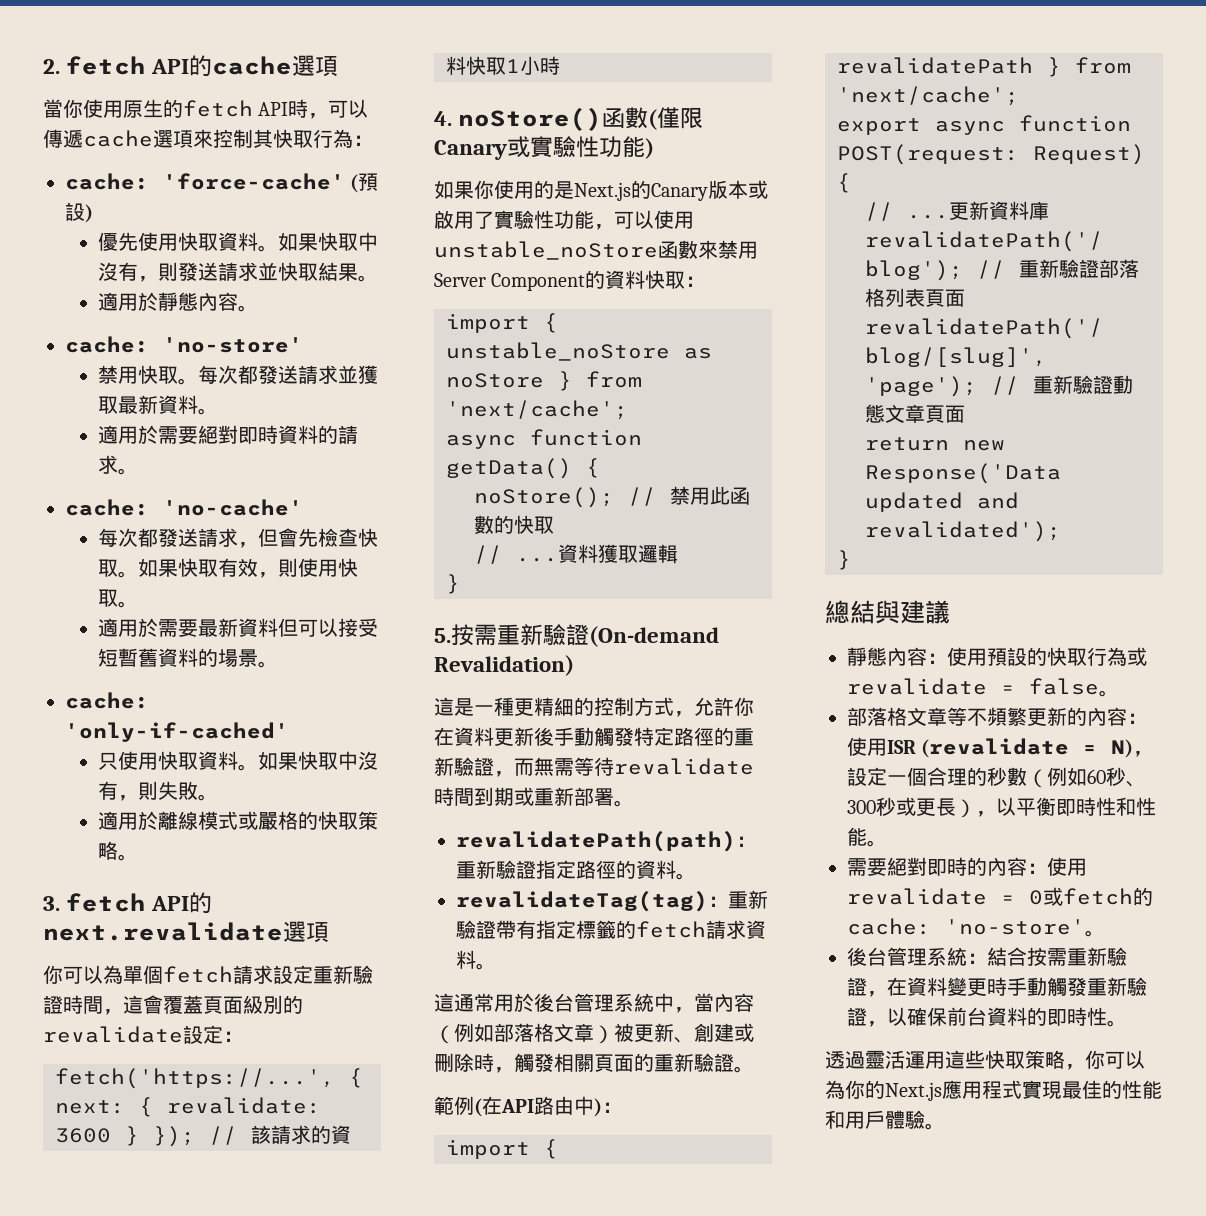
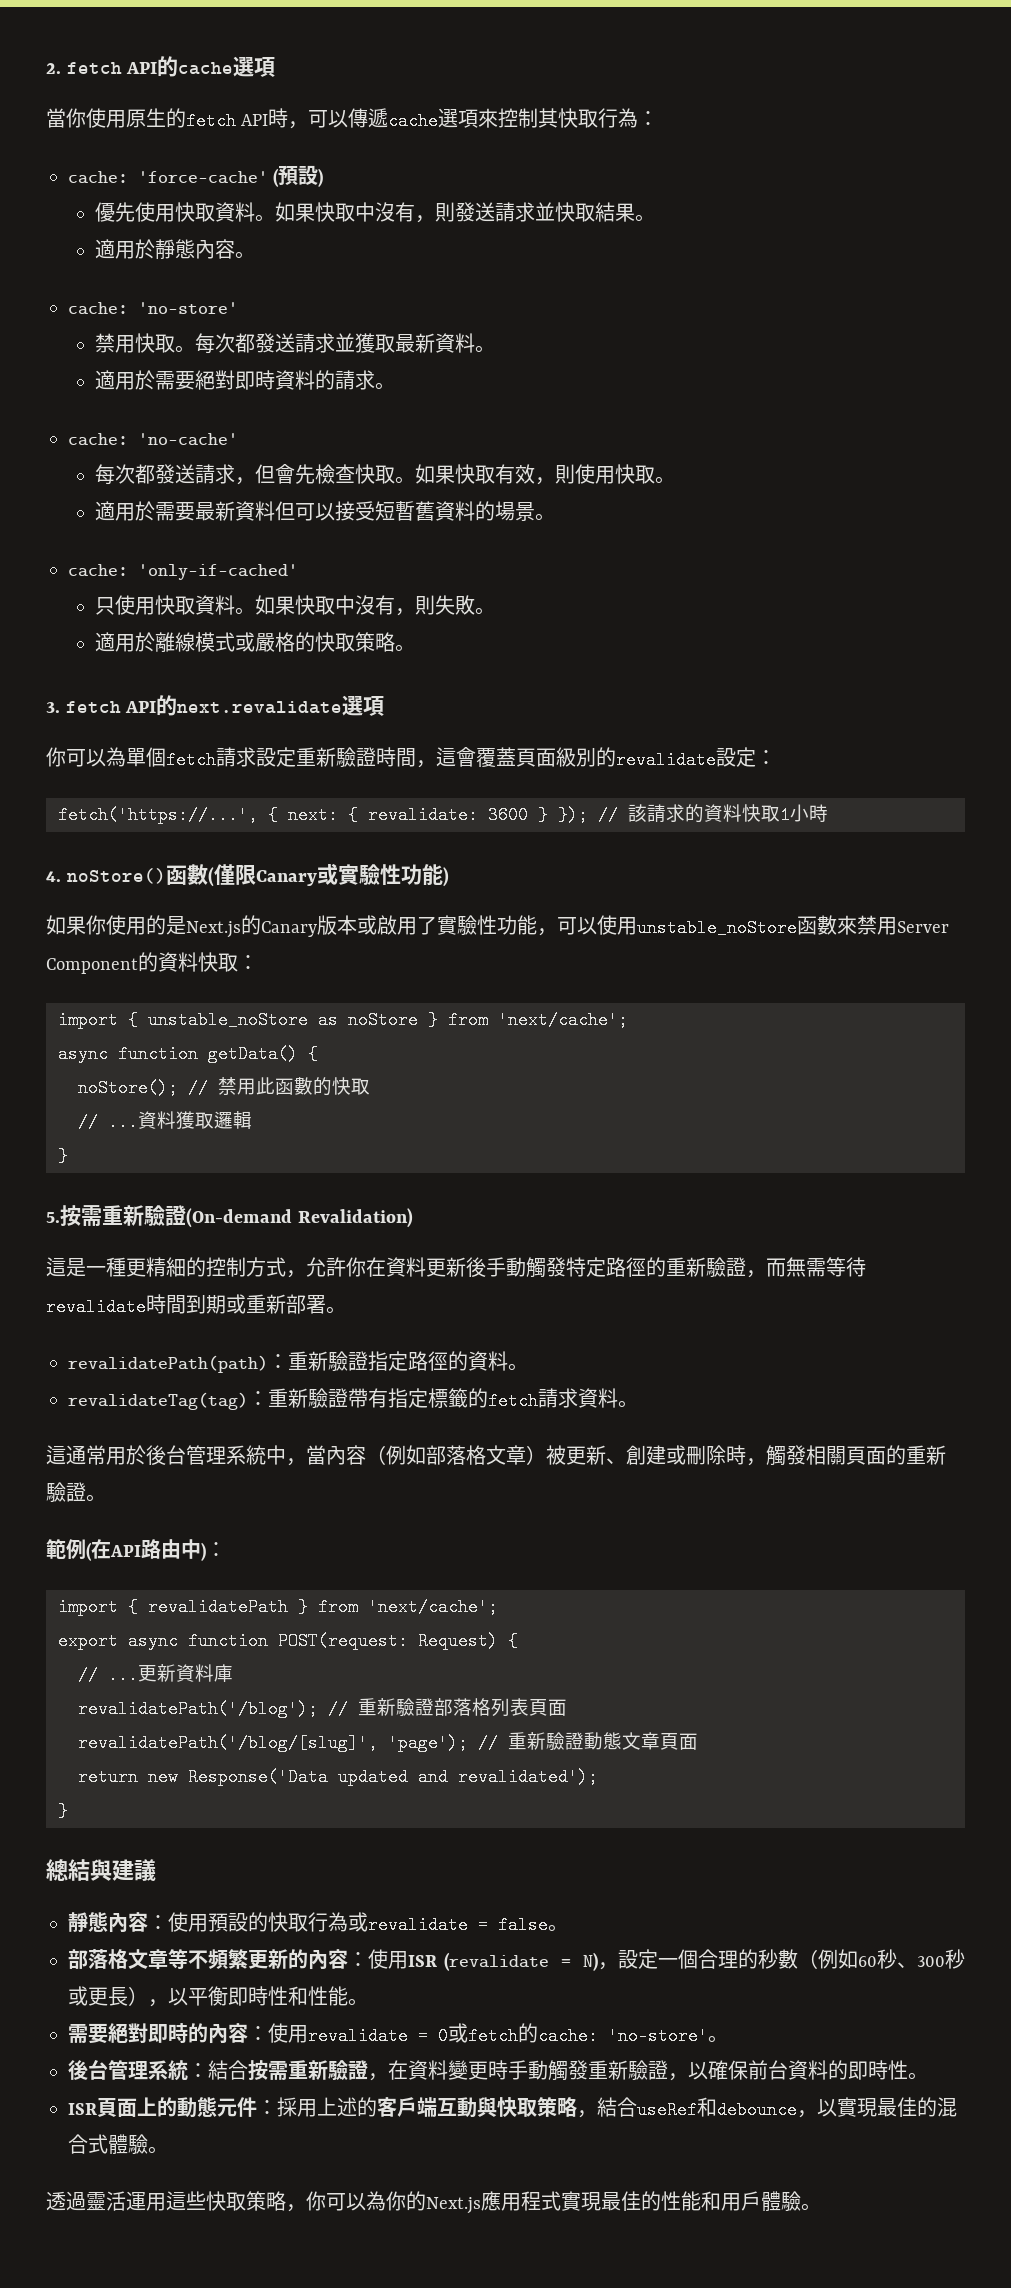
+ ISR頁面上的動態元件：採用上述的客戶端互動與快取策略，結合useRef和debounce，以實現最佳的混合式體驗。

